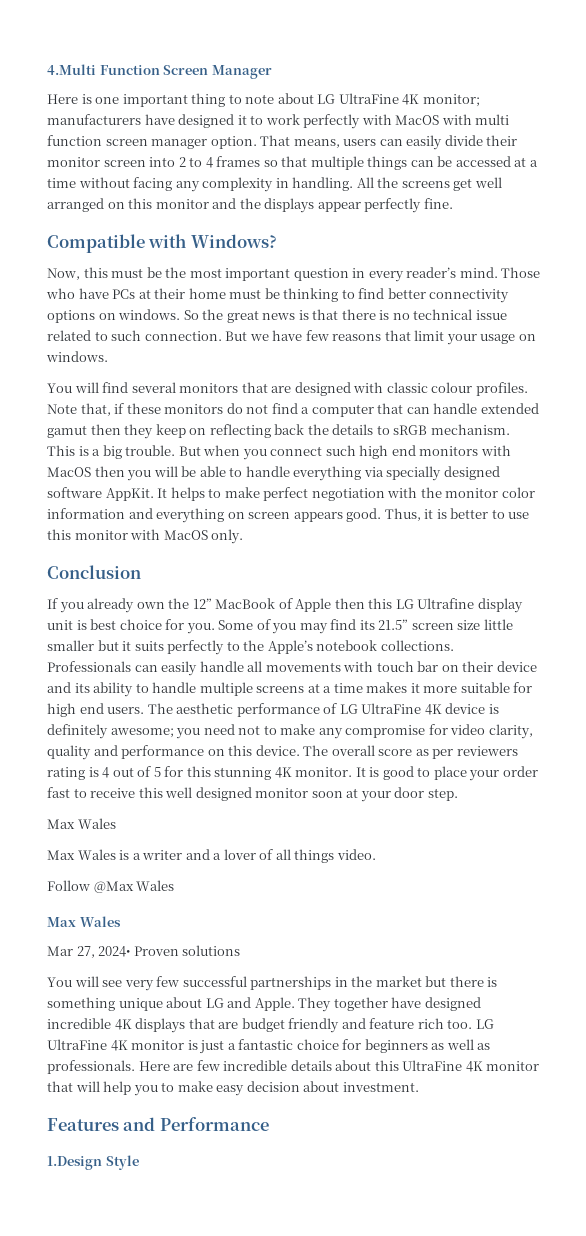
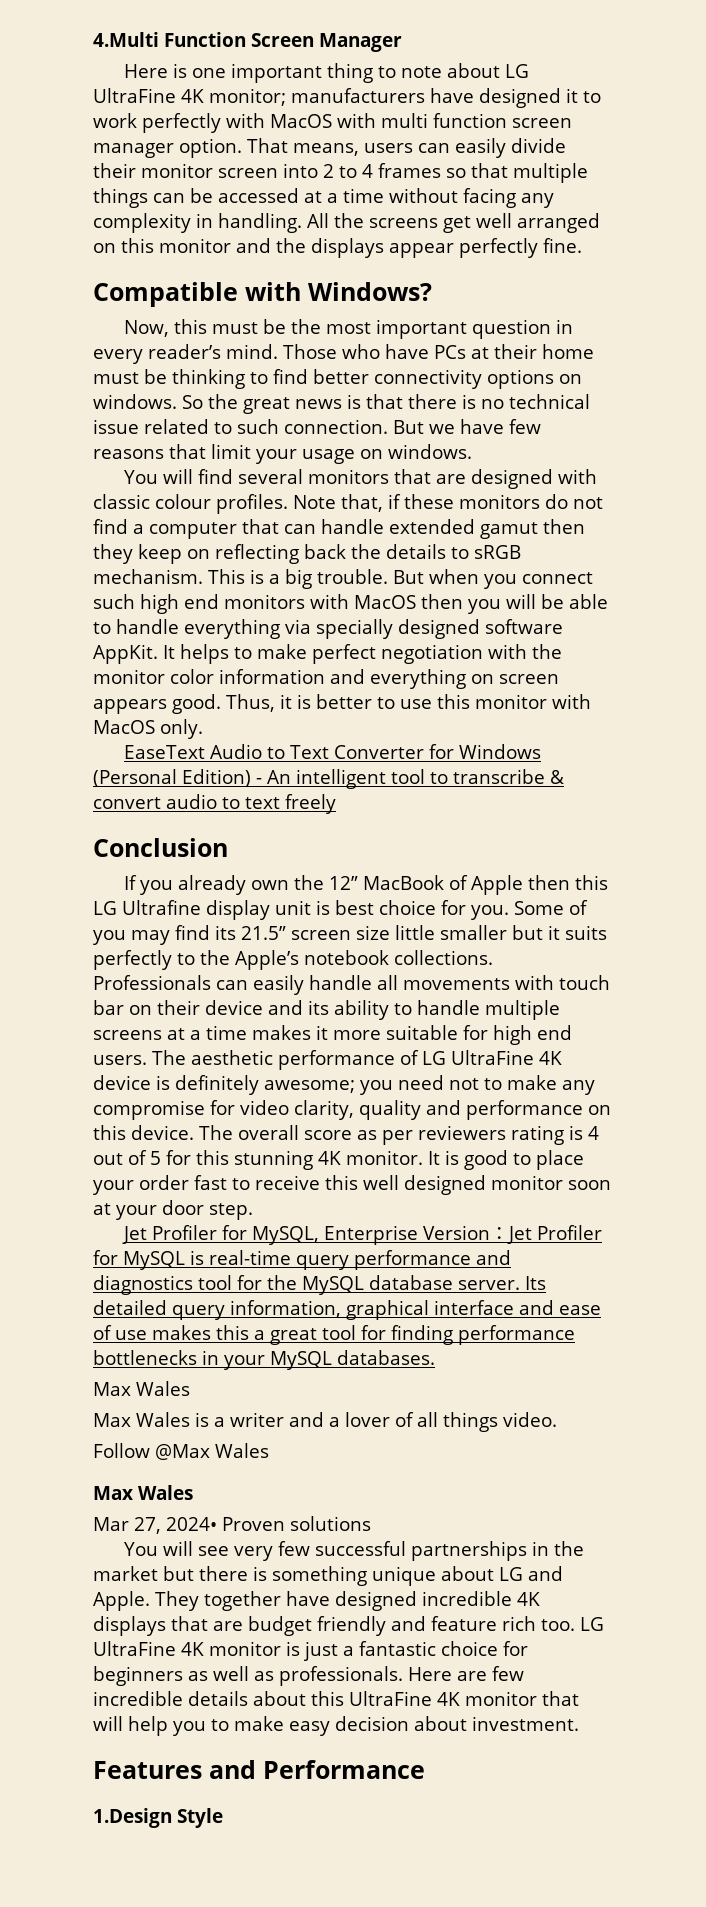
+ EaseText Audio to Text Converter for Windows (Personal Edition) - An intelligent tool to transcribe & convert audio to text freely
+ Jet Profiler for MySQL, Enterprise Version：Jet Profiler for MySQL is real-time query performance and diagnostics tool for the MySQL database server. Its detailed query information, graphical interface and ease of use makes this a great tool for finding performance bottlenecks in your MySQL databases.

